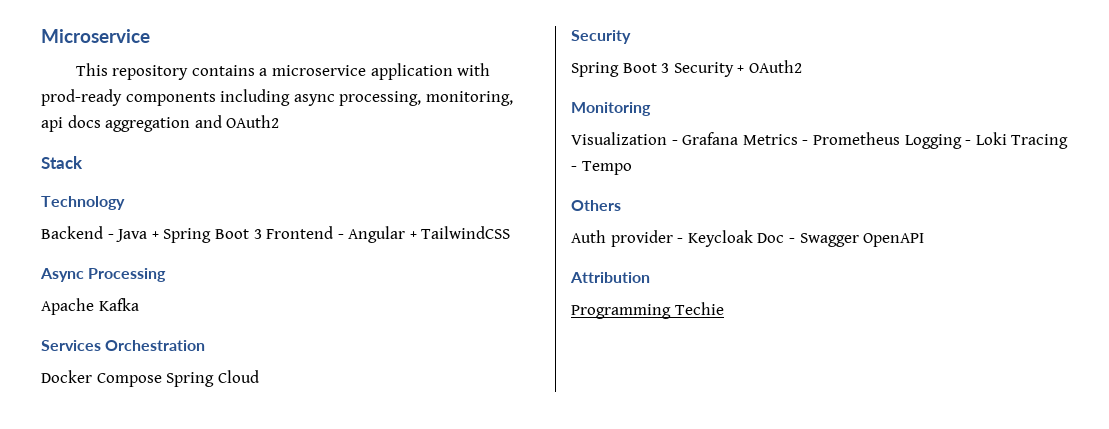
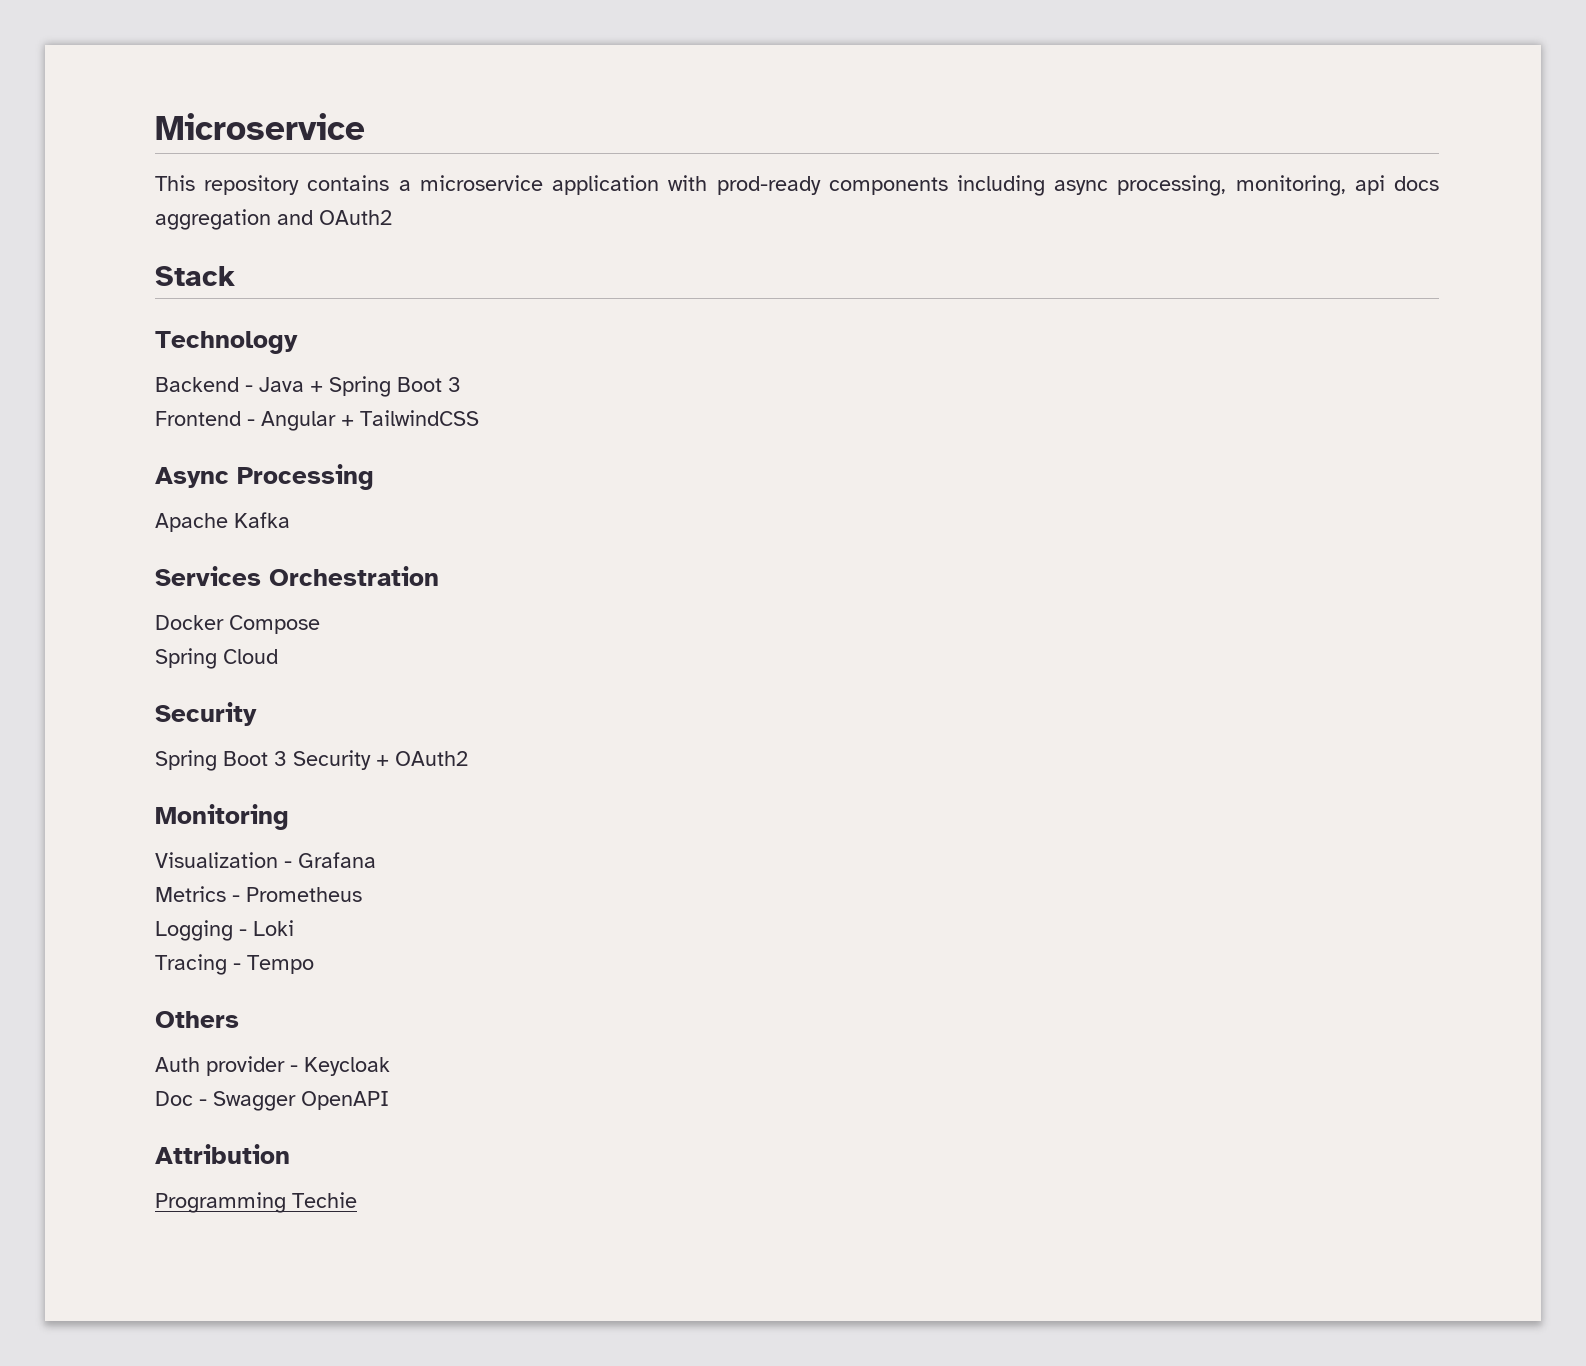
- Backend - Java + Spring Boot 3 Frontend - Angular + TailwindCSS
+ Backend - Java + Spring Boot 3
+ Frontend - Angular + TailwindCSS
- Docker Compose Spring Cloud
+ Docker Compose
+ Spring Cloud
- Visualization - Grafana Metrics - Prometheus Logging - Loki Tracing - Tempo
+ Visualization - Grafana
+ Metrics - Prometheus
+ Logging - Loki
+ Tracing - Tempo
- Auth provider - Keycloak Doc - Swagger OpenAPI
+ Auth provider - Keycloak
+ Doc - Swagger OpenAPI

